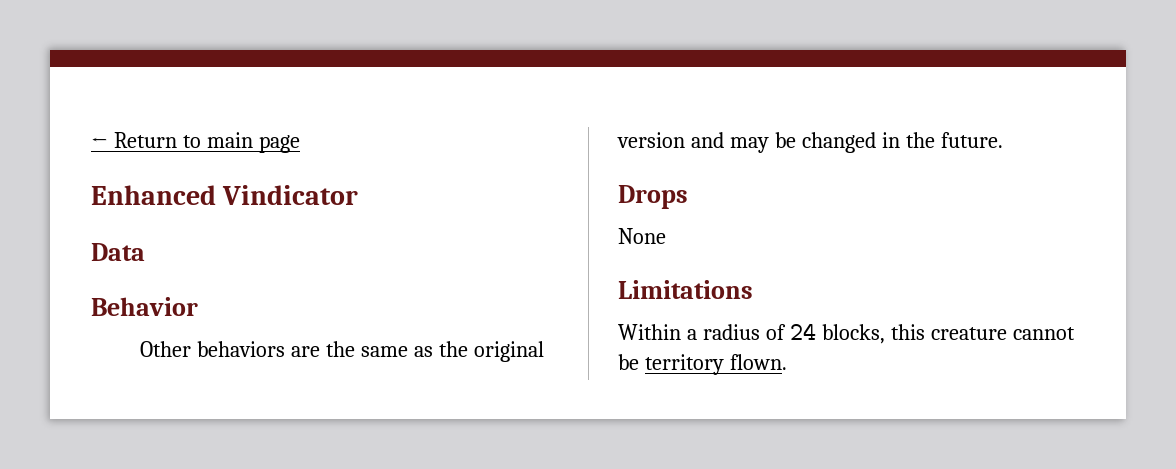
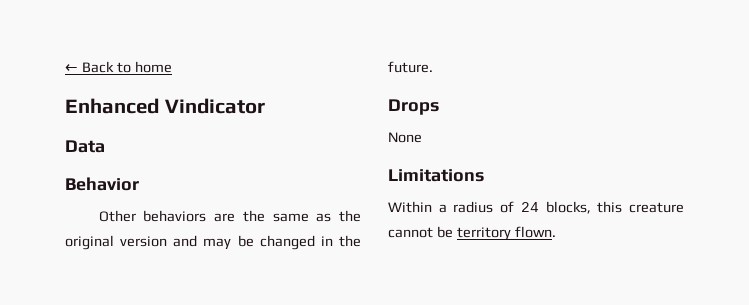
- ← Return to main page
+ ← Back to home

